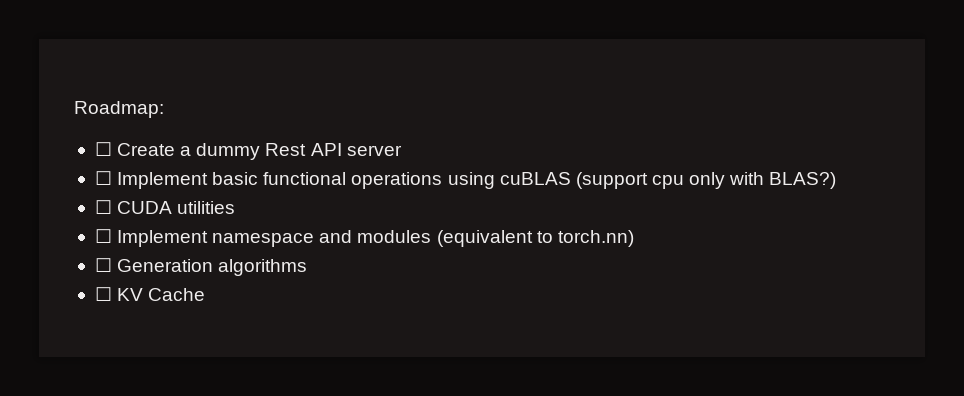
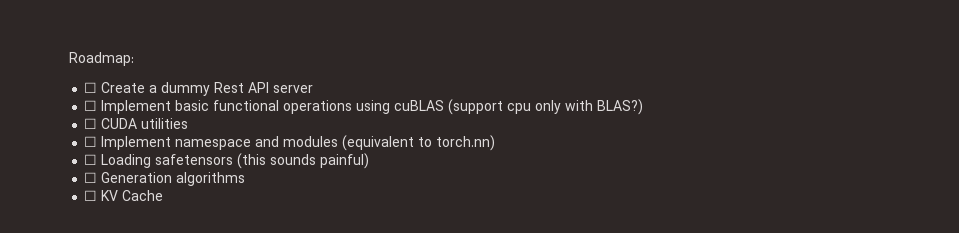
+ ☐ Loading safetensors (this sounds painful)

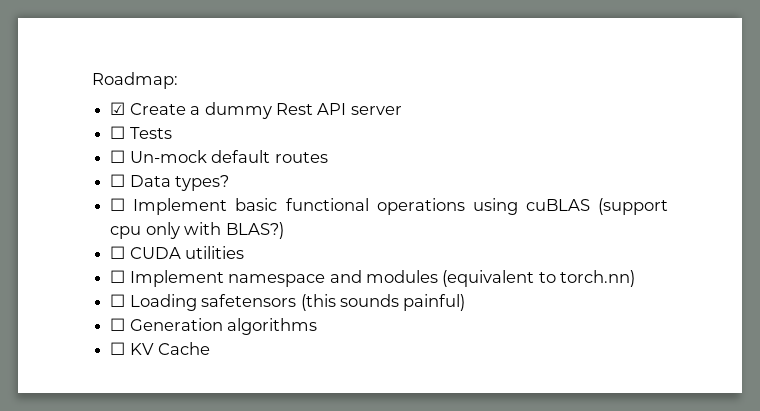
- ☐ Create a dummy Rest API server
+ ☑ Create a dummy Rest API server
+ ☐ Tests
+ ☐ Un-mock default routes
+ ☐ Data types?

